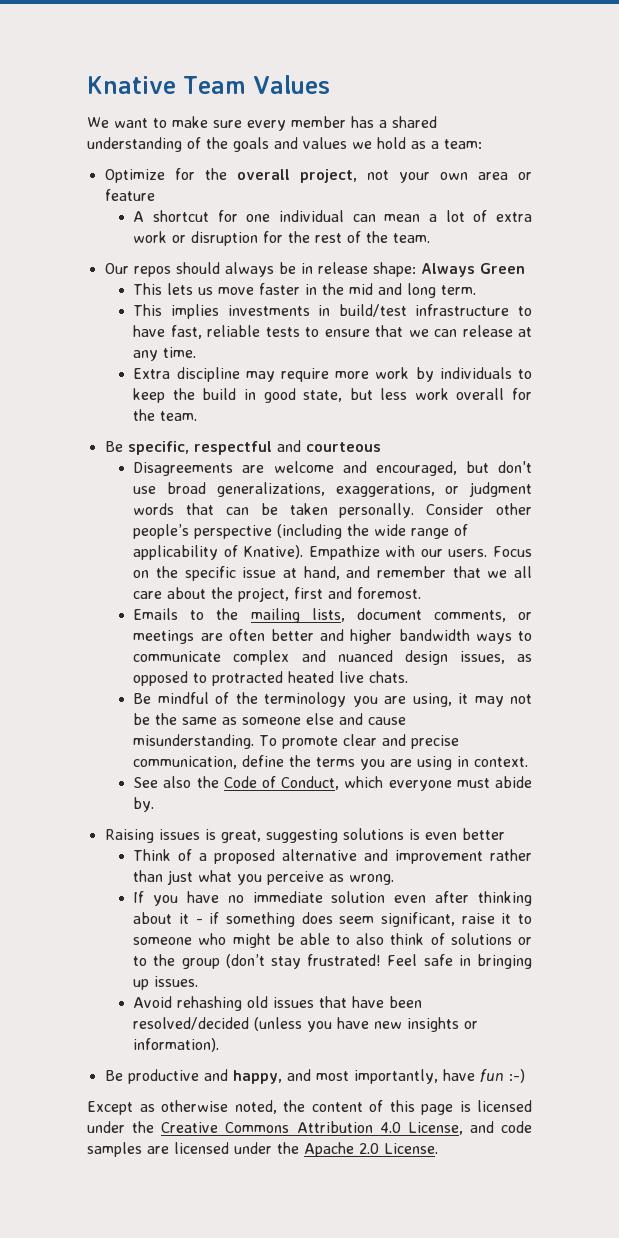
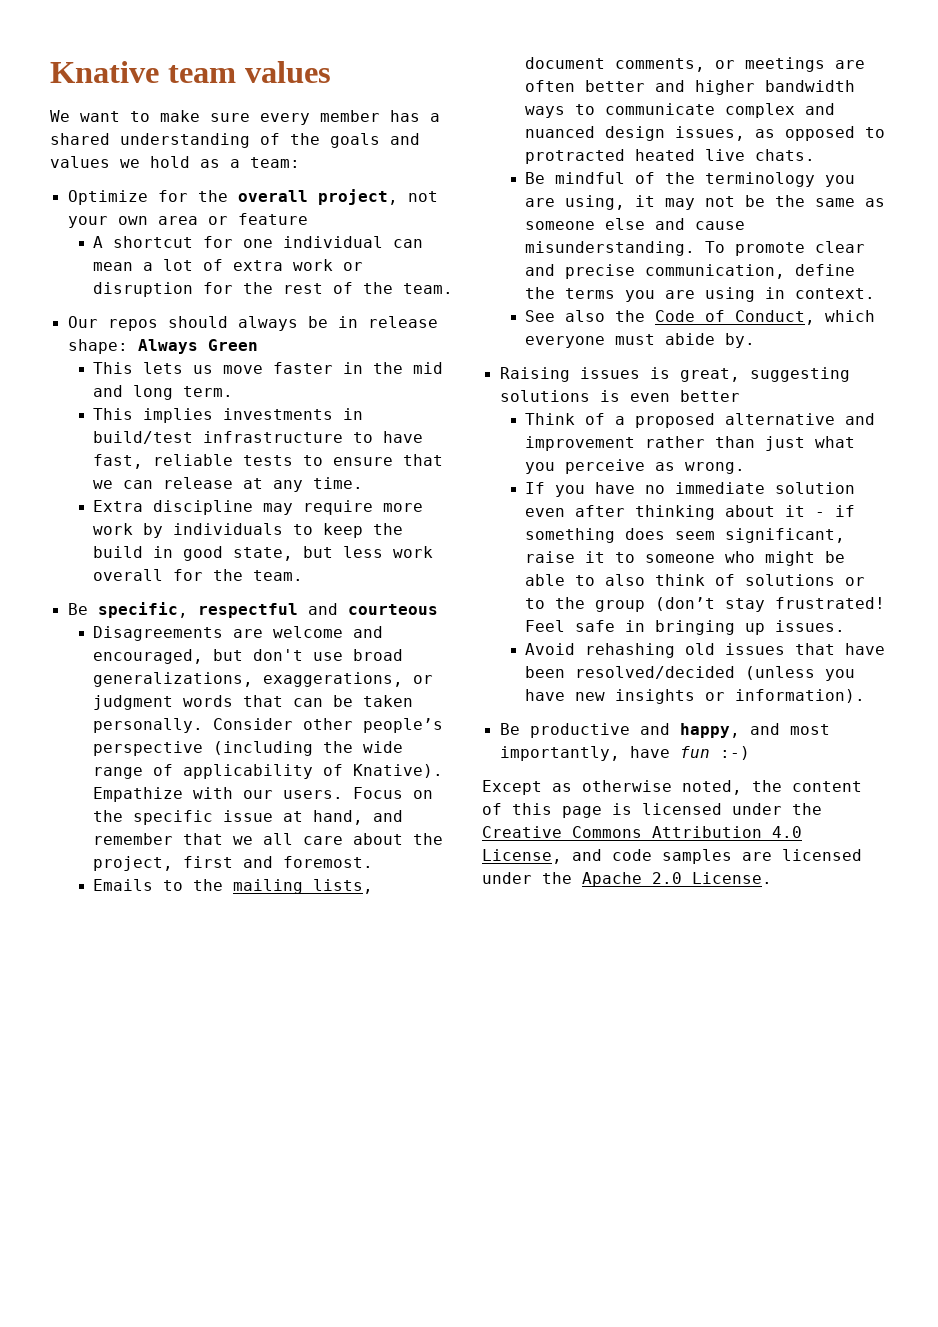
- Knative Team Values
+ Knative team values

